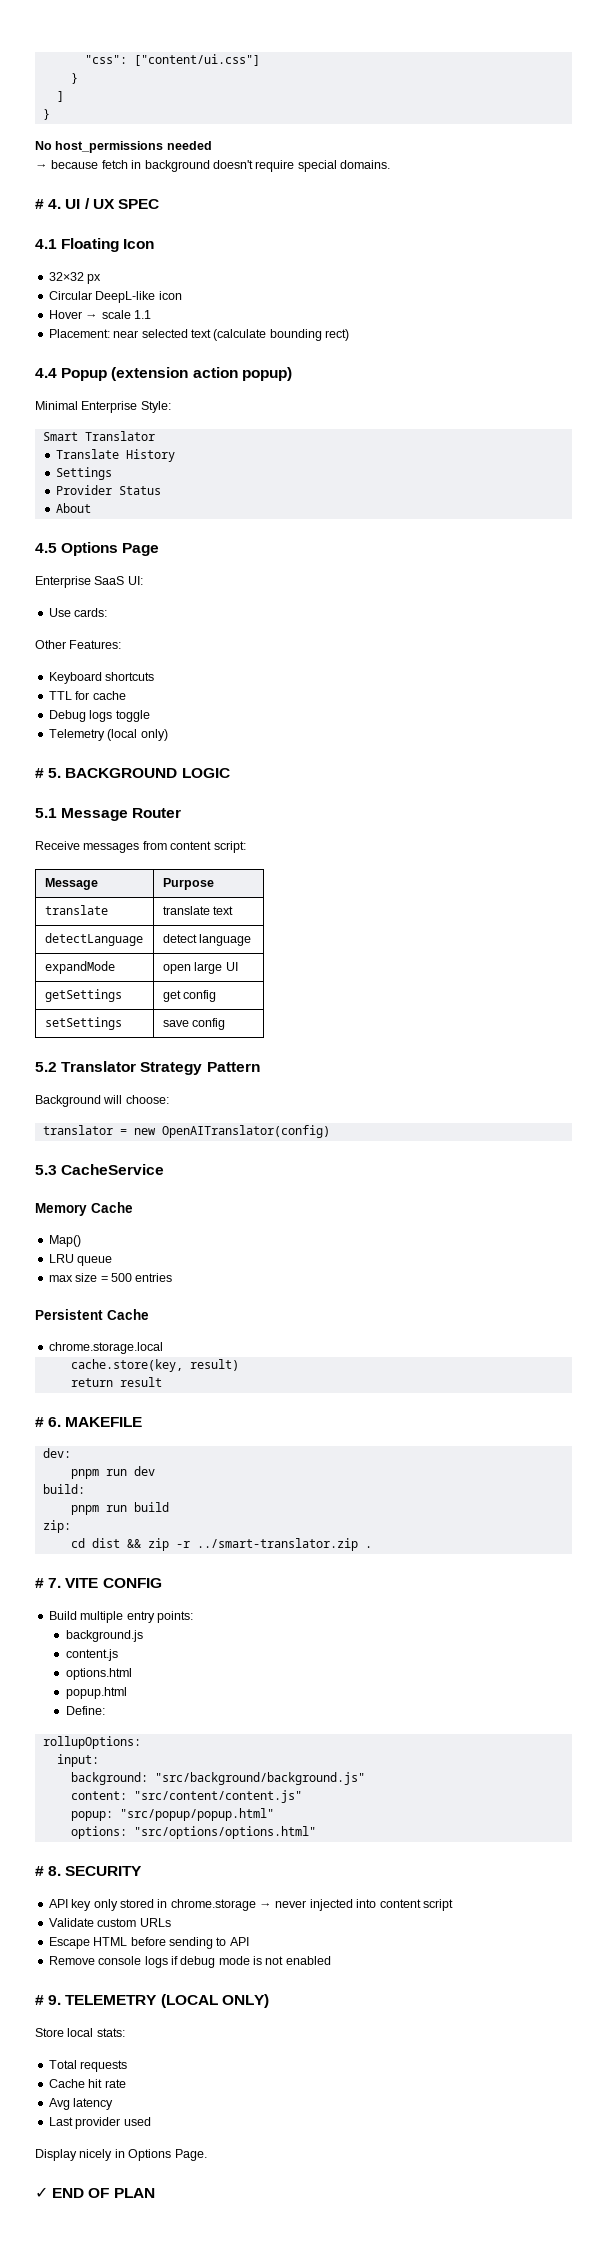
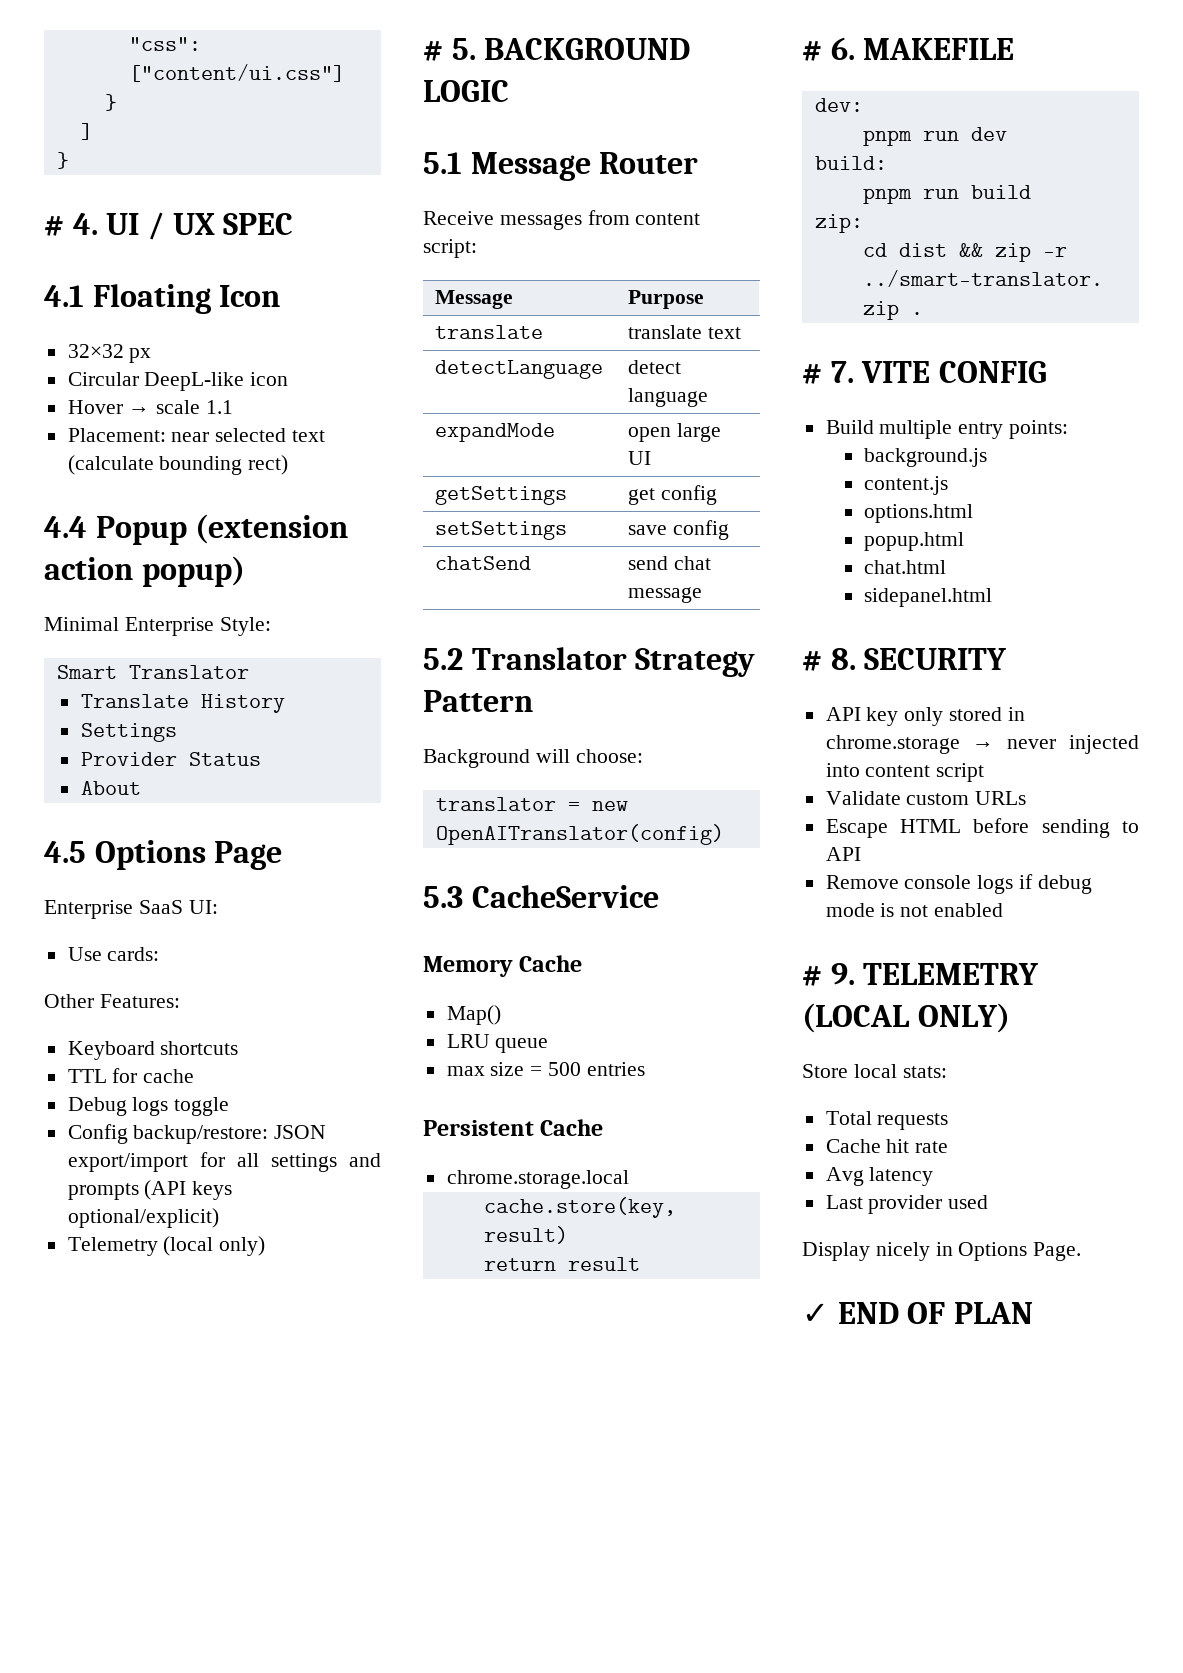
- No host_permissions needed
- → because fetch in background doesn't require special domains.
+ Config backup/restore: JSON export/import for all settings and prompts (API keys optional/explicit)
+ chatSend | send chat message
- Define:
- rollupOptions:
- input:
- background: "src/background/background.js"
- content: "src/content/content.js"
- popup: "src/popup/popup.html"
- options: "src/options/options.html"
+ chat.html
+ sidepanel.html

